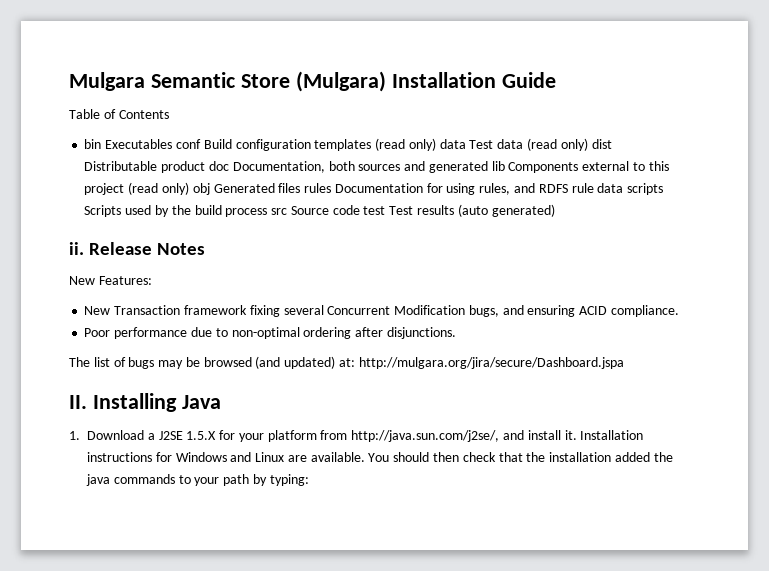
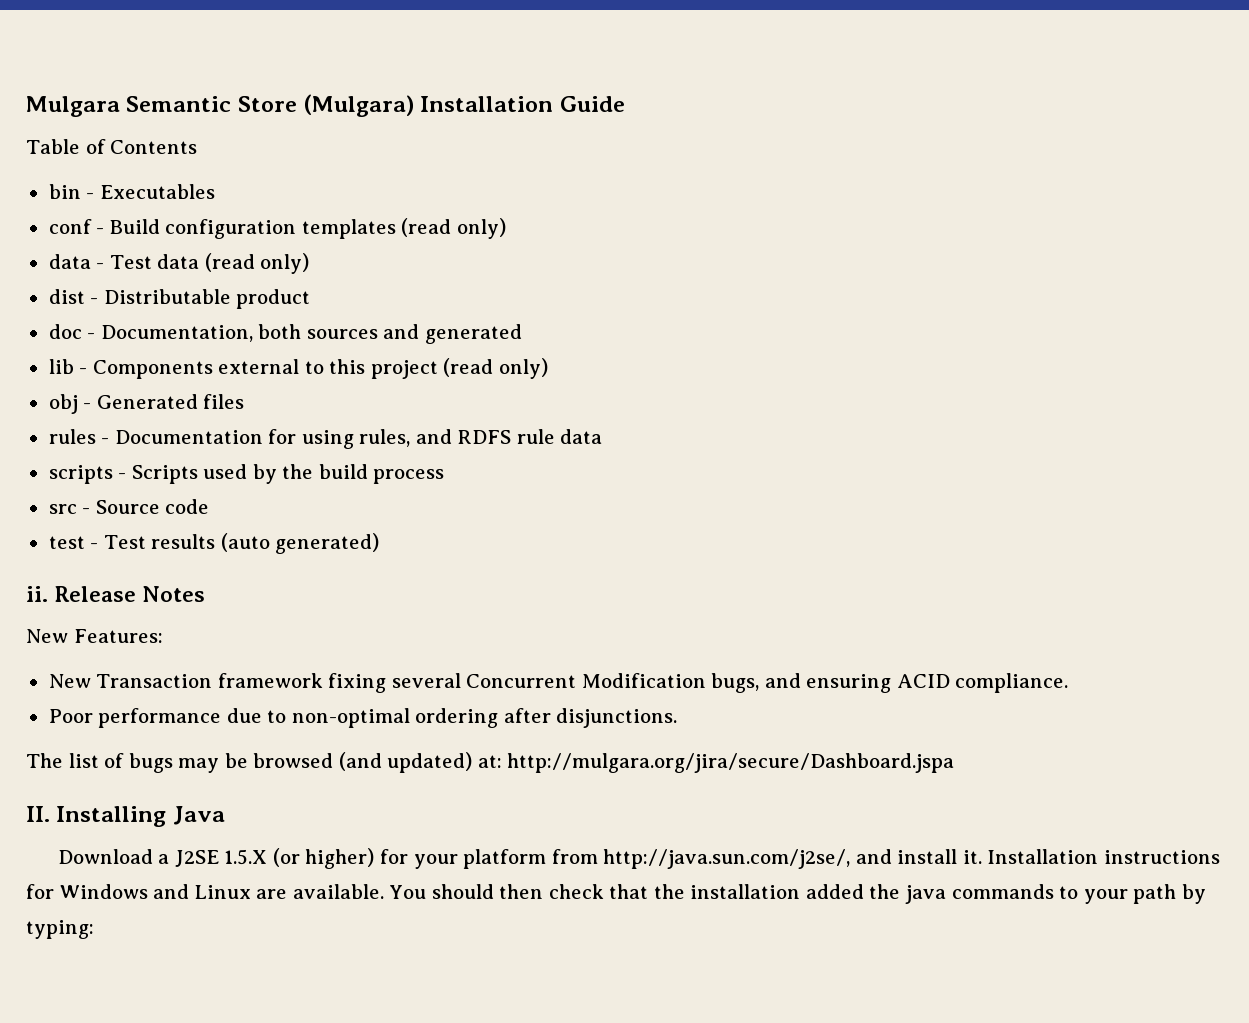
- bin Executables conf Build configuration templates (read only) data Test data (read only) dist Distributable product doc Documentation, both sources and generated lib Components external to this project (read only) obj Generated files rules Documentation for using rules, and RDFS rule data scripts Scripts used by the build process src Source code test Test results (auto generated)
+ bin - Executables
+ conf - Build configuration templates (read only)
+ data - Test data (read only)
+ dist - Distributable product
+ doc - Documentation, both sources and generated
+ lib - Components external to this project (read only)
+ obj - Generated files
+ rules - Documentation for using rules, and RDFS rule data
+ scripts - Scripts used by the build process
+ src - Source code
+ test - Test results (auto generated)
- 1. Download a J2SE 1.5.X for your platform from http://java.sun.com/j2se/, and install it.
+ Download a J2SE 1.5.X (or higher) for your platform from http://java.sun.com/j2se/, and install it.

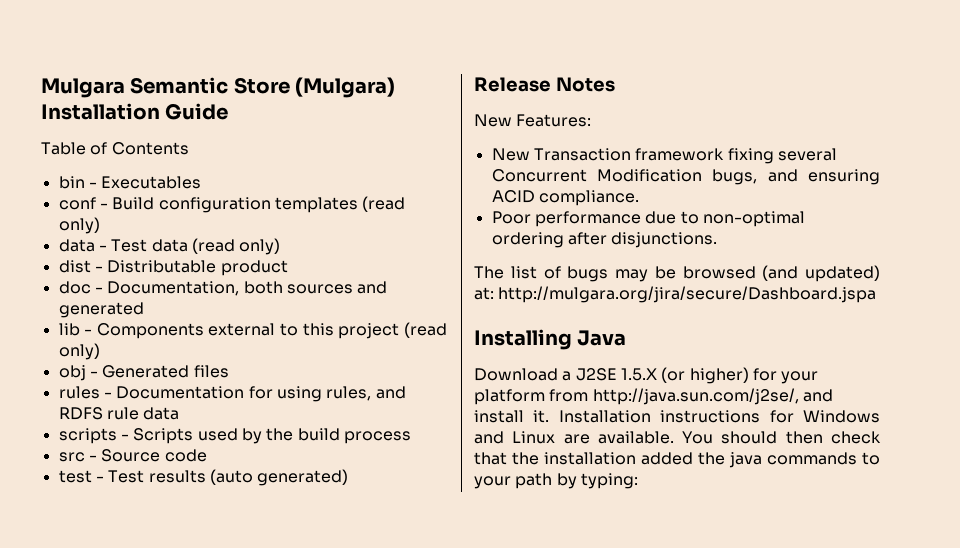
- ii.
- II. Installing Java
+ Installing Java

